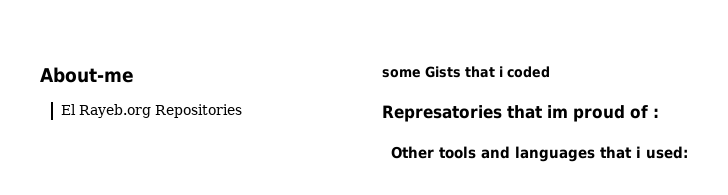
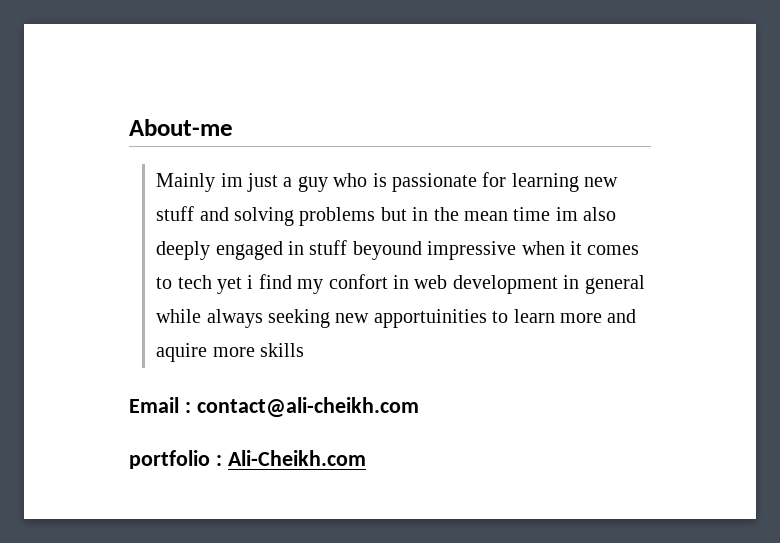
- El Rayeb.org Repositories
- some Gists that i coded
- Represatories that im proud of :
- Other tools and languages that i used:
+ Mainly im just a guy who is passionate for learning new stuff and solving problems but in the mean time im also deeply engaged in stuff beyound impressive when it comes to tech yet i find my confort in web development in general while always seeking new apportuinities to learn more and aquire more skills
+ Email : contact@ali-cheikh.com
+ portfolio : Ali-Cheikh.com

